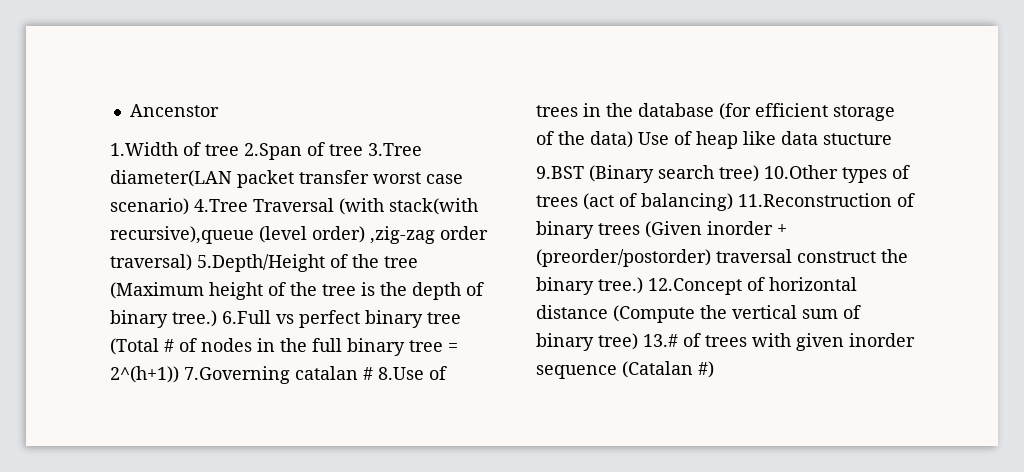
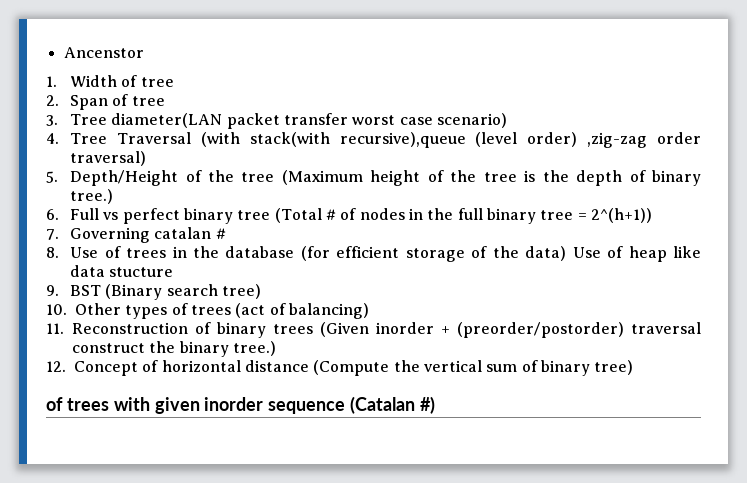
- 1.Width of tree 2.Span of tree 3.Tree diameter(LAN packet transfer worst case scenario) 4.Tree Traversal (with stack(with recursive),queue (level order) ,zig-zag order traversal) 5.Depth/Height of the tree (Maximum height of the tree is the depth of binary tree.) 6.Full vs perfect binary tree (Total # of nodes in the full binary tree = 2^(h+1)) 7.Governing catalan # 8.Use of trees in the database (for efficient storage of the data) Use of heap like data stucture
+ 1. Width of tree
+ 2. Span of tree
+ 3. Tree diameter(LAN packet transfer worst case scenario)
+ 4. Tree Traversal (with stack(with recursive),queue (level order) ,zig-zag order traversal)
+ 5. Depth/Height of the tree (Maximum height of the tree is the depth of binary tree.)
+ 6. Full vs perfect binary tree (Total # of nodes in the full binary tree = 2^(h+1))
+ 7. Governing catalan #
+ 8. Use of trees in the database (for efficient storage of the data) Use of heap like data stucture
- 9.BST (Binary search tree) 10.Other types of trees (act of balancing) 11.Reconstruction of binary trees (Given inorder + (preorder/postorder) traversal construct the binary tree.) 12.Concept of horizontal distance (Compute the vertical sum of binary tree) 13.# of trees with given inorder sequence (Catalan #)
+ 9. BST (Binary search tree)
+ 10. Other types of trees (act of balancing)
+ 11. Reconstruction of binary trees (Given inorder + (preorder/postorder) traversal construct the binary tree.)
+ 12. Concept of horizontal distance (Compute the vertical sum of binary tree)
+ of trees with given inorder sequence (Catalan #)

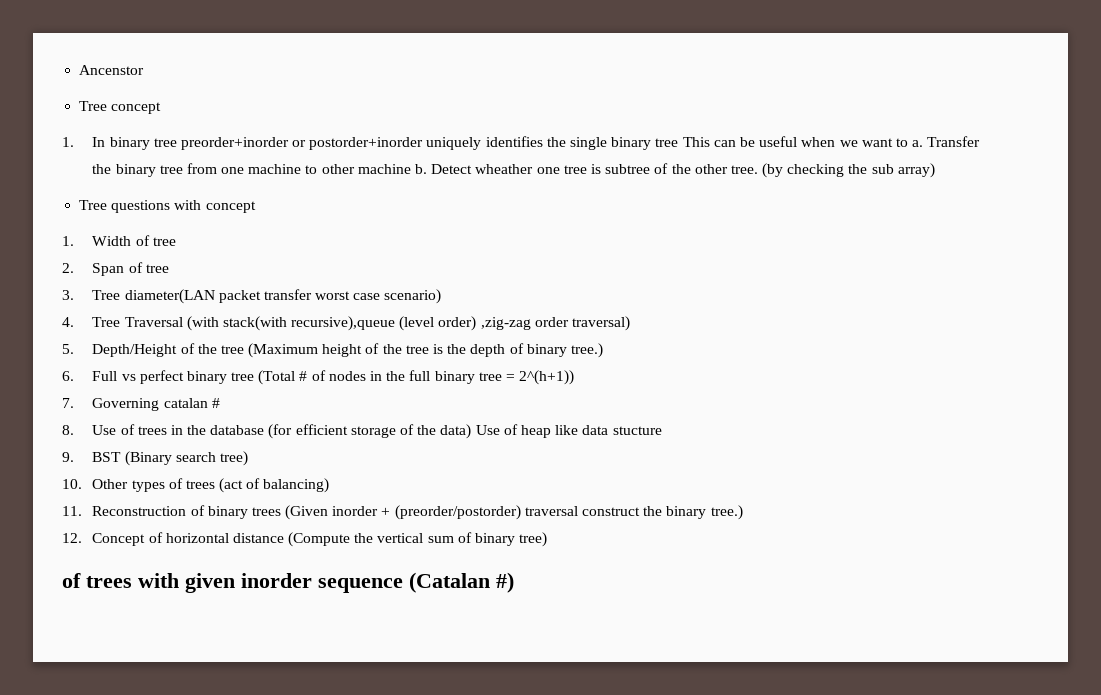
+ Tree concept
+ 1. In binary tree preorder+inorder or postorder+inorder uniquely identifies the single binary tree This can be useful when we want to a. Transfer the binary tree from one machine to other machine b. Detect wheather one tree is subtree of the other tree. (by checking the sub array)
+ Tree questions with concept

